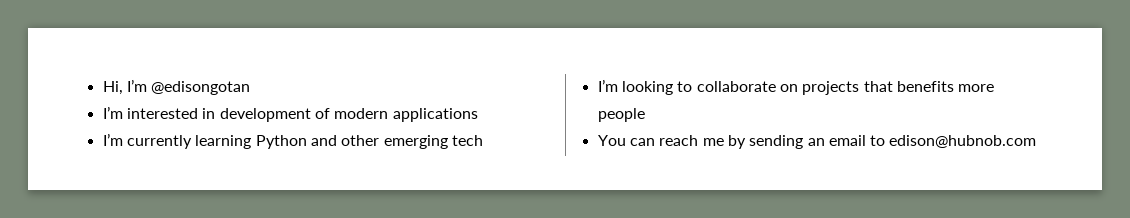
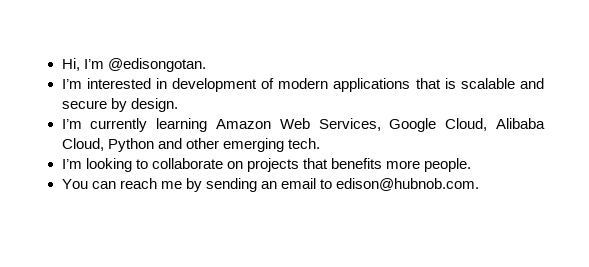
- Hi, I’m @edisongotan
+ Hi, I’m @edisongotan.
- I’m interested in development of modern applications
- I’m currently learning Python and other emerging tech
+ I’m interested in development of modern applications that is scalable and secure by design.
+ I’m currently learning Amazon Web Services, Google Cloud, Alibaba Cloud, Python and other emerging tech.
- I’m looking to collaborate on projects that benefits more people
+ I’m looking to collaborate on projects that benefits more people.
- You can reach me by sending an email to edison@hubnob.com
+ You can reach me by sending an email to edison@hubnob.com.

